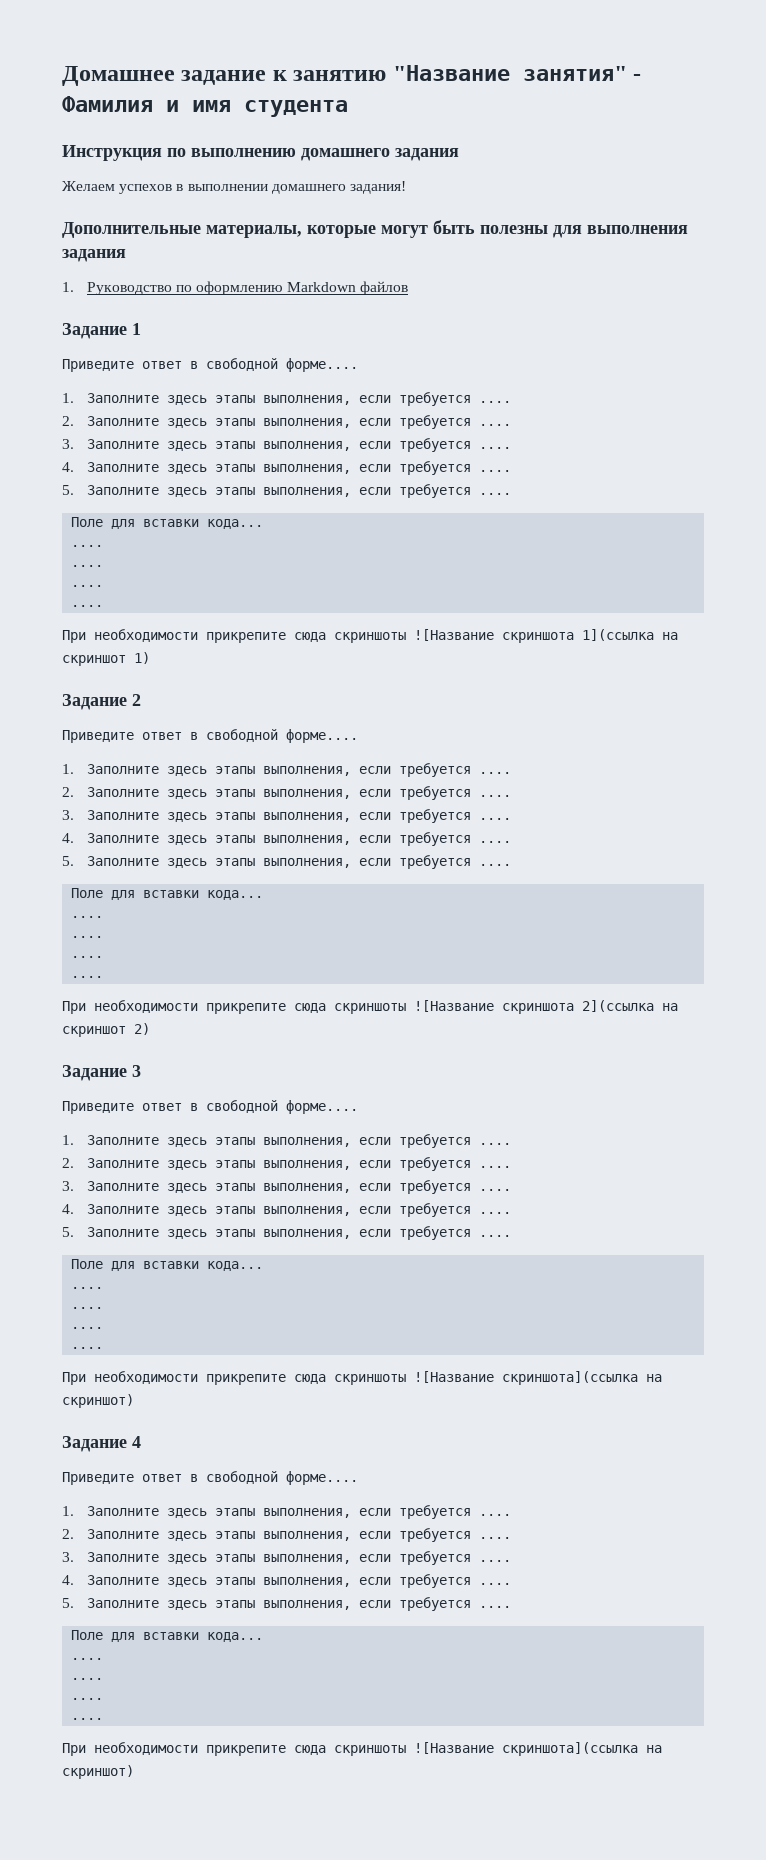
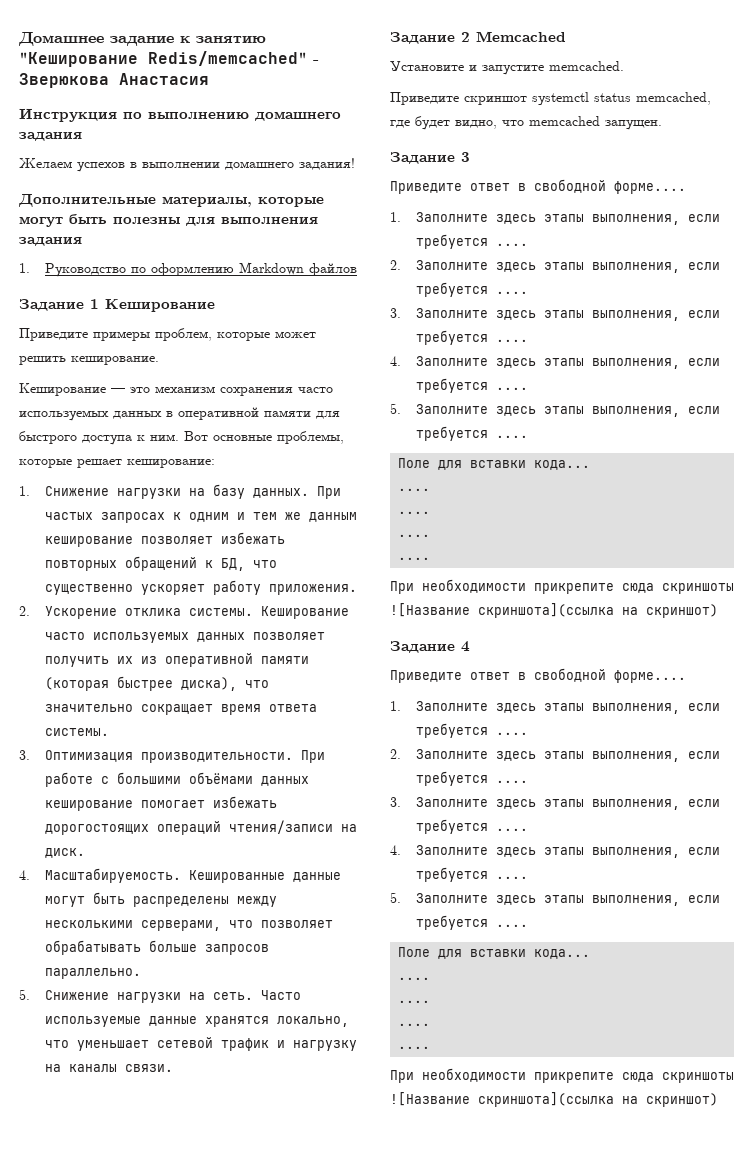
- Домашнее задание к занятию "Название занятия" - Фамилия и имя студента
+ Домашнее задание к занятию "Кеширование Redis/memcached" - Зверюкова Анастасия
- Задание 1
- Приведите ответ в свободной форме....
- 1. Заполните здесь этапы выполнения, если требуется ....
- 2. Заполните здесь этапы выполнения, если требуется ....
- 3. Заполните здесь этапы выполнения, если требуется ....
- 4. Заполните здесь этапы выполнения, если требуется ....
- 5. Заполните здесь этапы выполнения, если требуется ....
- Поле для вставки кода...
- ....
- ....
- ....
- ....
- При необходимости прикрепитe сюда скриншоты ![Название скриншота 1](ссылка на скриншот 1)
- Задание 2
- Приведите ответ в свободной форме....
- 1. Заполните здесь этапы выполнения, если требуется ....
- 2. Заполните здесь этапы выполнения, если требуется ....
- 3. Заполните здесь этапы выполнения, если требуется ....
- 4. Заполните здесь этапы выполнения, если требуется ....
- 5. Заполните здесь этапы выполнения, если требуется ....
- Поле для вставки кода...
- ....
- ....
- ....
- ....
- При необходимости прикрепитe сюда скриншоты ![Название скриншота 2](ссылка на скриншот 2)
+ Задание 1 Кеширование
+ Приведите примеры проблем, которые может решить кеширование.
+ Кеширование — это механизм сохранения часто используемых данных в оперативной памяти для быстрого доступа к ним. Вот основные проблемы, которые решает кеширование:
+ 1. Снижение нагрузки на базу данных. При частых запросах к одним и тем же данным кеширование позволяет избежать повторных обращений к БД, что существенно ускоряет работу приложения.
+ 2. Ускорение отклика системы. Кеширование часто используемых данных позволяет получить их из оперативной памяти (которая быстрее диска), что значительно сокращает время ответа системы.
+ 3. Оптимизация производительности. При работе с большими объёмами данных кеширование помогает избежать дорогостоящих операций чтения/записи на диск.
+ 4. Масштабируемость. Кешированные данные могут быть распределены между несколькими серверами, что позволяет обрабатывать больше запросов параллельно.
+ 5. Снижение нагрузки на сеть. Часто используемые данные хранятся локально, что уменьшает сетевой трафик и нагрузку на каналы связи.
+ Задание 2 Memcached
+ Установите и запустите memcached.
+ Приведите скриншот systemctl status memcached, где будет видно, что memcached запущен.

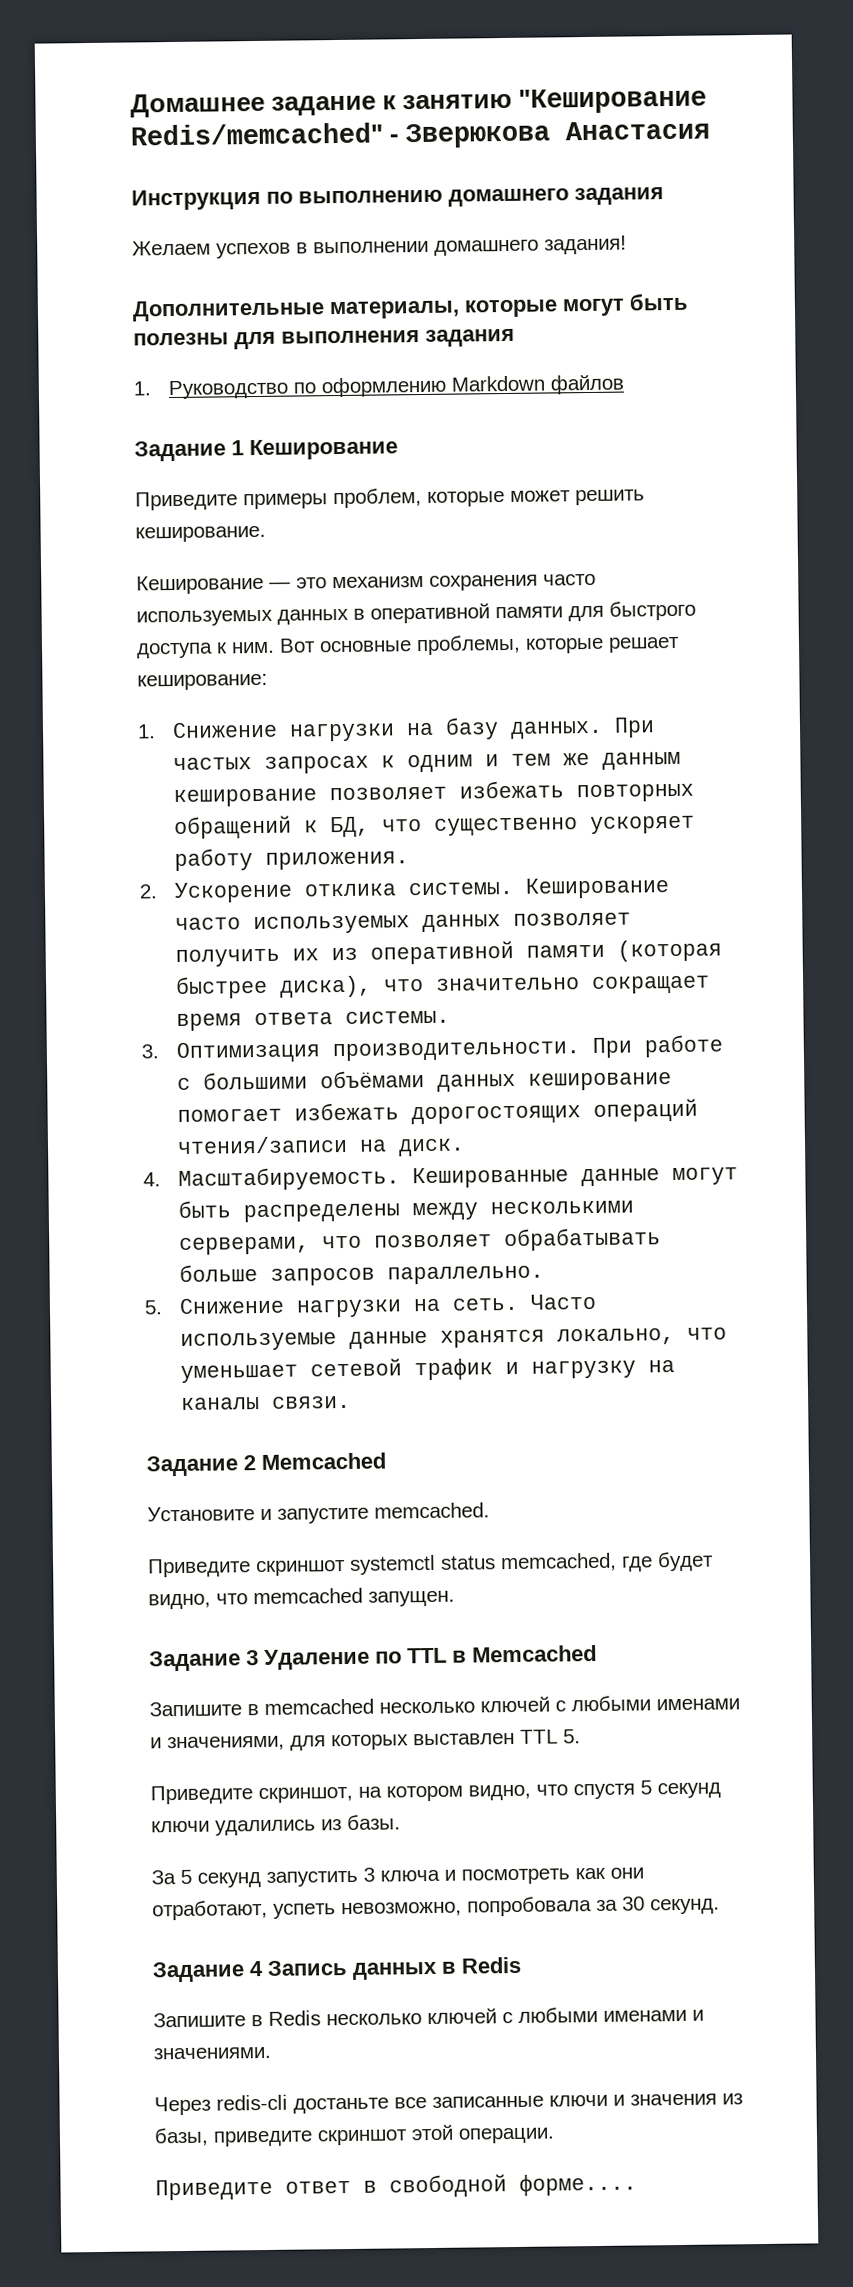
- Задание 3
+ Задание 3 Удаление по TTL в Memcached
+ Запишите в memcached несколько ключей с любыми именами и значениями, для которых выставлен TTL 5.
+ Приведите скриншот, на котором видно, что спустя 5 секунд ключи удалились из базы.
+ За 5 секунд запустить 3 ключа и посмотреть как они отработают, успеть невозможно, попробовала за 30 секунд.
+ Задание 4 Запись данных в Redis
+ Запишите в Redis несколько ключей с любыми именами и значениями.
+ Через redis-cli достаньте все записанные ключи и значения из базы, приведите скриншот этой операции.
  Приведите ответ в свободной форме....
- 1. Заполните здесь этапы выполнения, если требуется ....
- 2. Заполните здесь этапы выполнения, если требуется ....
- 3. Заполните здесь этапы выполнения, если требуется ....
- 4. Заполните здесь этапы выполнения, если требуется ....
- 5. Заполните здесь этапы выполнения, если требуется ....
- Поле для вставки кода...
- ....
- ....
- ....
- ....
- При необходимости прикрепитe сюда скриншоты ![Название скриншота](ссылка на скриншот)
- Задание 4
- Приведите ответ в свободной форме....
- 1. Заполните здесь этапы выполнения, если требуется ....
- 2. Заполните здесь этапы выполнения, если требуется ....
- 3. Заполните здесь этапы выполнения, если требуется ....
- 4. Заполните здесь этапы выполнения, если требуется ....
- 5. Заполните здесь этапы выполнения, если требуется ....
- Поле для вставки кода...
- ....
- ....
- ....
- ....
- При необходимости прикрепитe сюда скриншоты ![Название скриншота](ссылка на скриншот)

